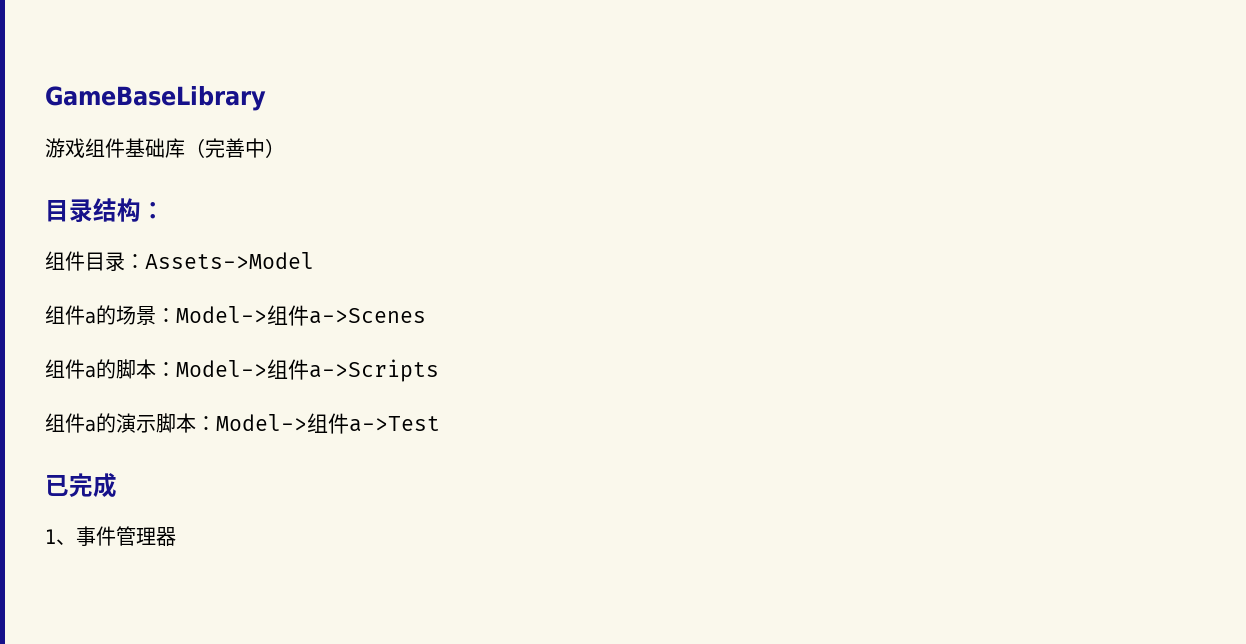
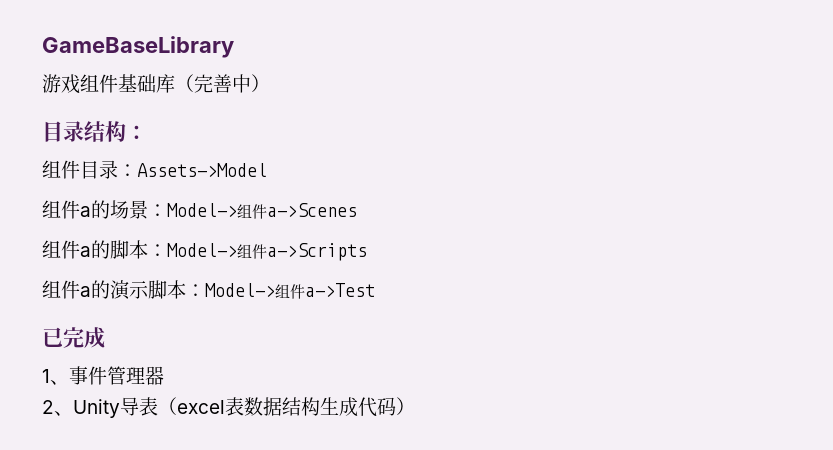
+ 2、Unity导表（excel表数据结构生成代码）

